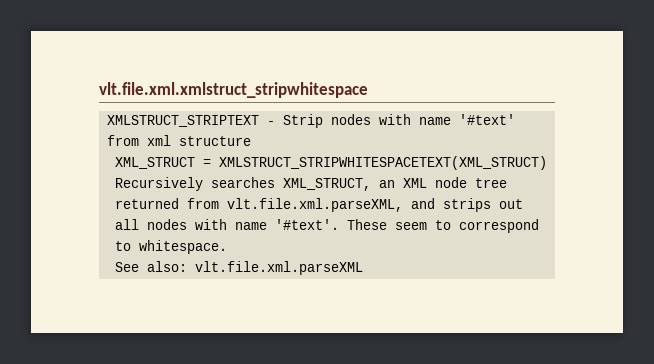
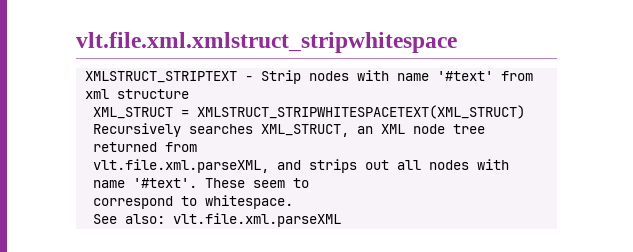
- Recursively searches XML_STRUCT, an XML node tree returned from vlt.file.xml.parseXML, and strips out all nodes with name '#text'.
+ Recursively searches XML_STRUCT, an XML node tree returned from
+ vlt.file.xml.parseXML, and strips out all nodes with name '#text'.
- These seem to correspond to whitespace.
+ These seem to
+ correspond to whitespace.

